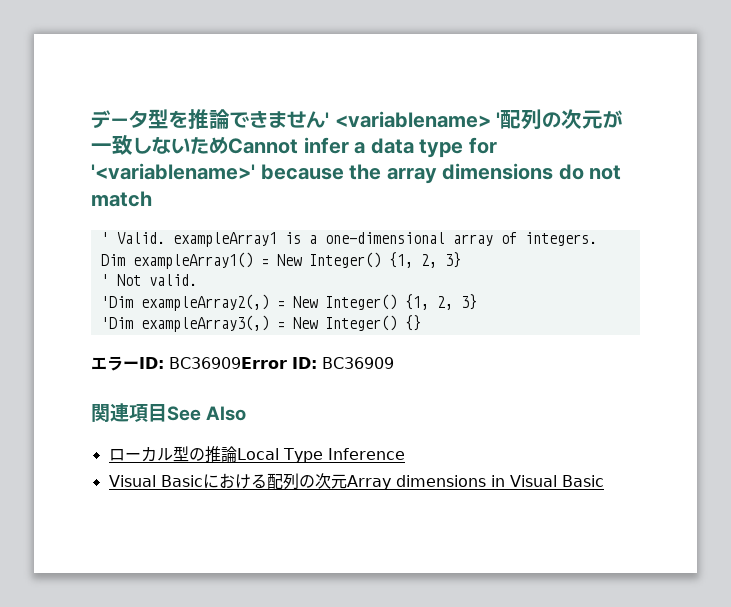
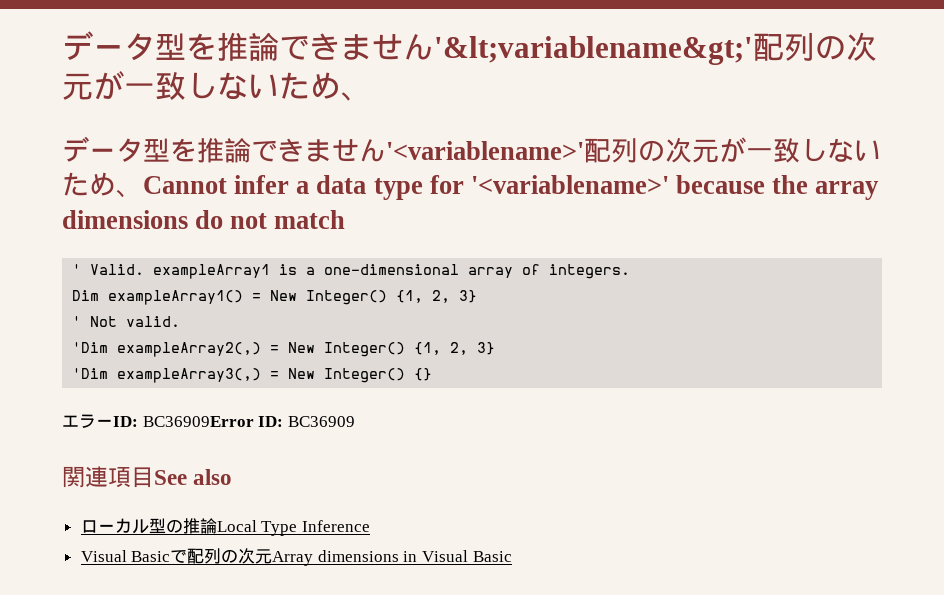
- データ型を推論できません' <variablename> '配列の次元が一致しないためCannot infer a data type for '<variablename>' because the array dimensions do not match
+ データ型を推論できません'&lt;variablename&gt;'配列の次元が一致しないため、
+ データ型を推論できません'<variablename>'配列の次元が一致しないため、Cannot infer a data type for '<variablename>' because the array dimensions do not match
- 関連項目See Also
+ 関連項目See also
- Visual Basicにおける配列の次元Array dimensions in Visual Basic
+ Visual Basicで配列の次元Array dimensions in Visual Basic

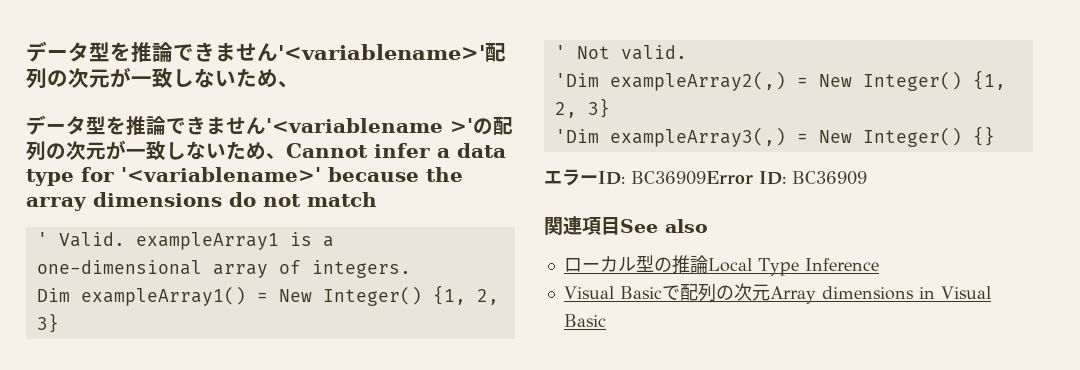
- データ型を推論できません'&lt;variablename&gt;'配列の次元が一致しないため、
+ データ型を推論できません'<variablename>'配列の次元が一致しないため、
- データ型を推論できません'<variablename>'配列の次元が一致しないため、Cannot infer a data type for '<variablename>' because the array dimensions do not match
+ データ型を推論できません'<variablename >'の配列の次元が一致しないため、Cannot infer a data type for '<variablename>' because the array dimensions do not match

